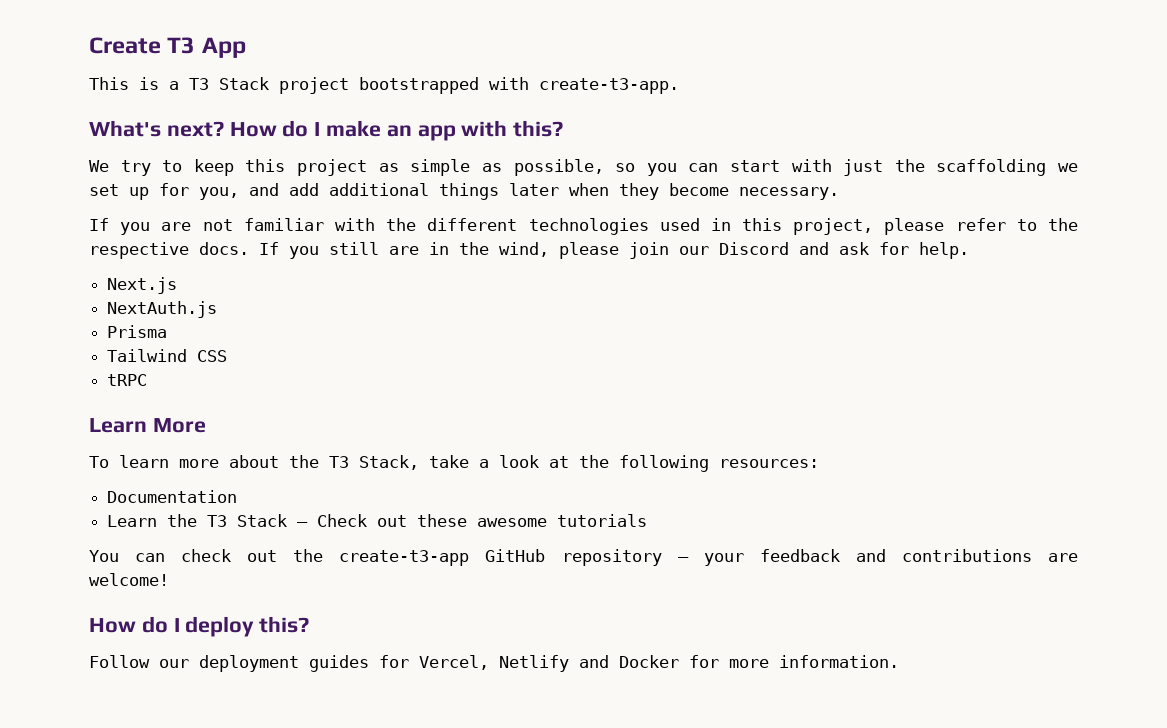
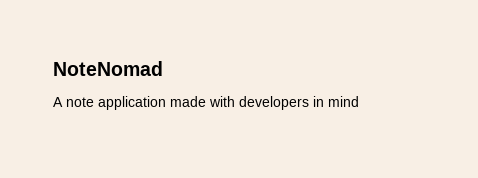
- Create T3 App
- This is a T3 Stack project bootstrapped with create-t3-app.
- What's next? How do I make an app with this?
- We try to keep this project as simple as possible, so you can start with just the scaffolding we set up for you, and add additional things later when they become necessary.
- If you are not familiar with the different technologies used in this project, please refer to the respective docs. If you still are in the wind, please join our Discord and ask for help.
- Next.js
- NextAuth.js
- Prisma
- Tailwind CSS
- tRPC
- Learn More
- To learn more about the T3 Stack, take a look at the following resources:
- Documentation
- Learn the T3 Stack — Check out these awesome tutorials
- You can check out the create-t3-app GitHub repository — your feedback and contributions are welcome!
- How do I deploy this?
- Follow our deployment guides for Vercel, Netlify and Docker for more information.
+ NoteNomad
+ A note application made with developers in mind

